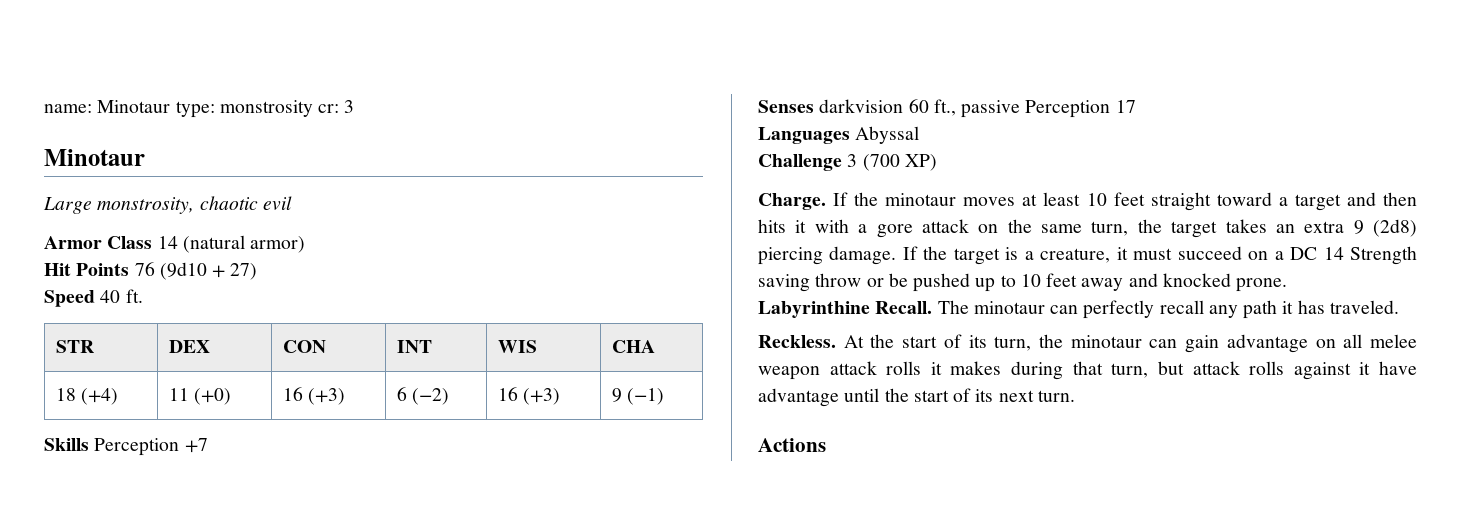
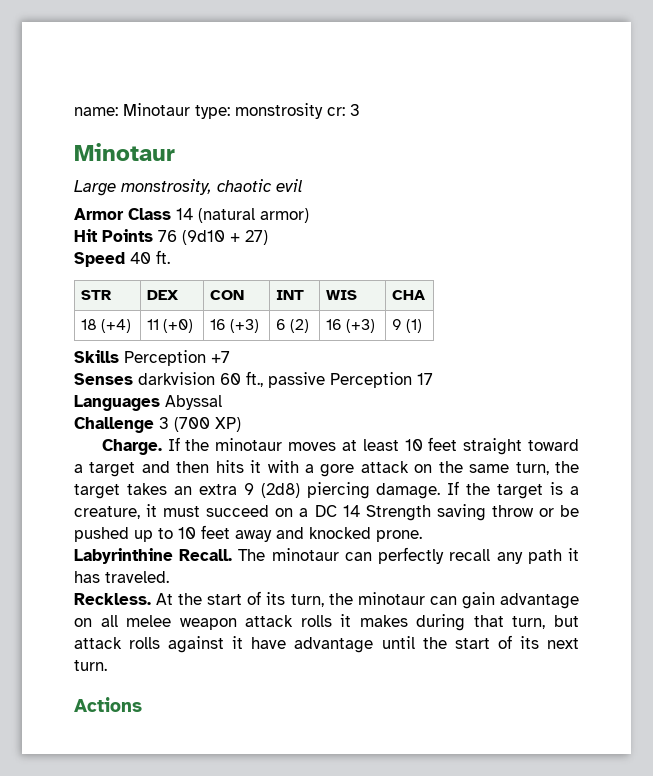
- 18 (+4) | 11 (+0) | 16 (+3) | 6 (−2) | 16 (+3) | 9 (−1)
+ 18 (+4) | 11 (+0) | 16 (+3) | 6 (2) | 16 (+3) | 9 (1)

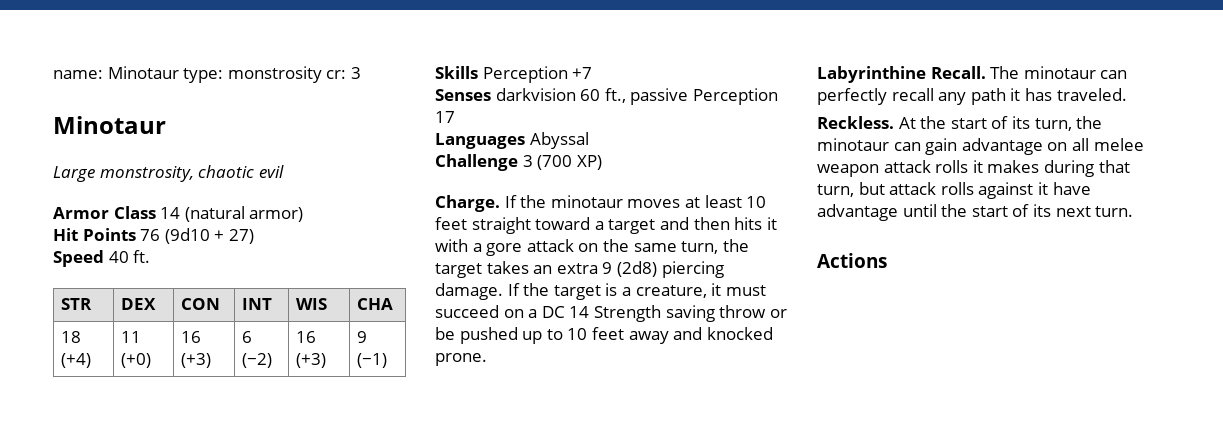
- 18 (+4) | 11 (+0) | 16 (+3) | 6 (2) | 16 (+3) | 9 (1)
+ 18 (+4) | 11 (+0) | 16 (+3) | 6 (−2) | 16 (+3) | 9 (−1)

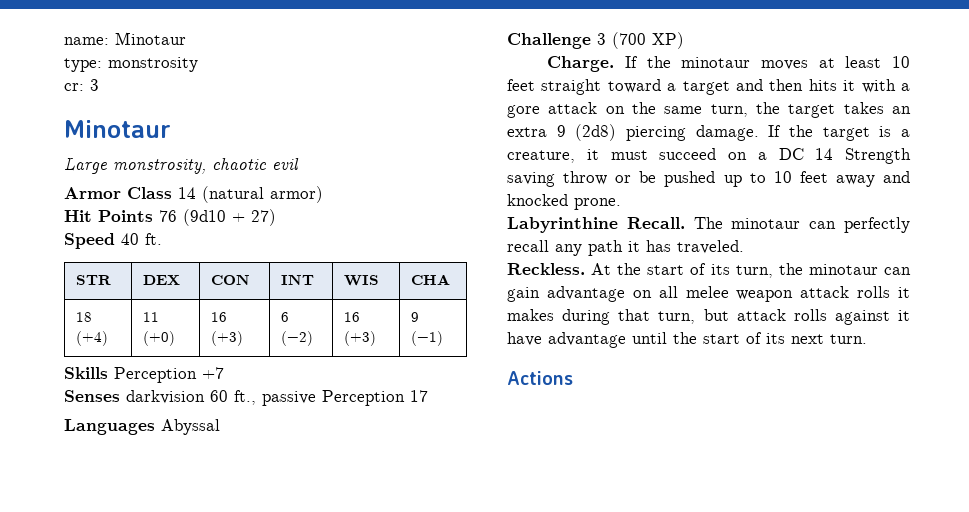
- name: Minotaur type: monstrosity cr: 3
+ name: Minotaur
+ type: monstrosity
+ cr: 3

